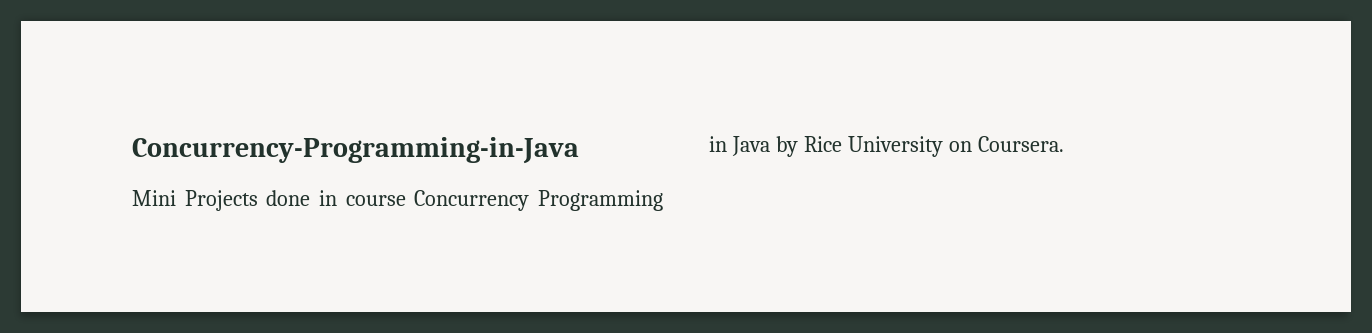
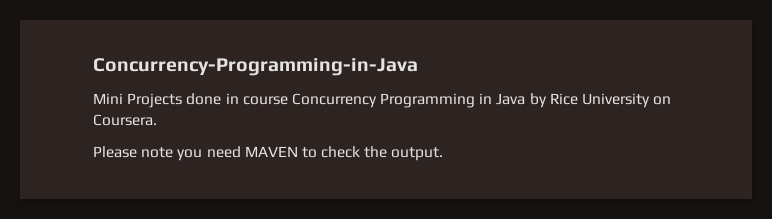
+ Please note you need MAVEN to check the output.

